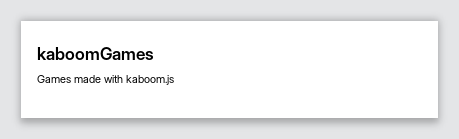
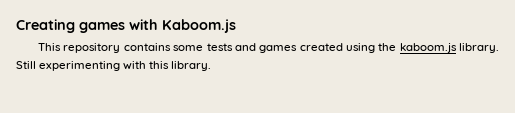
- kaboomGames
- Games made with kaboom.js
+ Creating games with Kaboom.js
+ This repository contains some tests and games created using the kaboom.js library. Still experimenting with this library.

